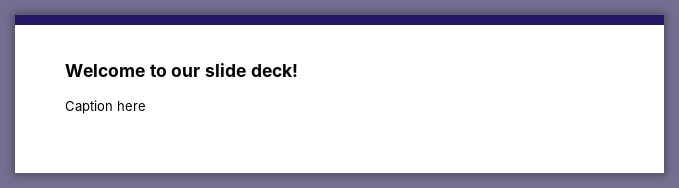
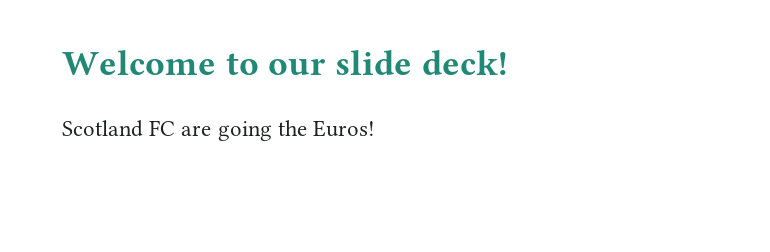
- Caption here
+ Scotland FC are going the Euros!

